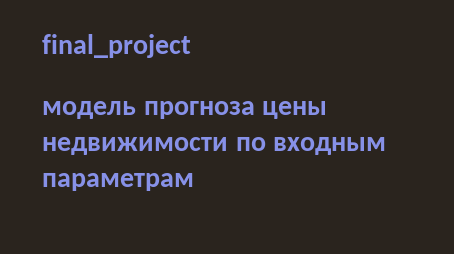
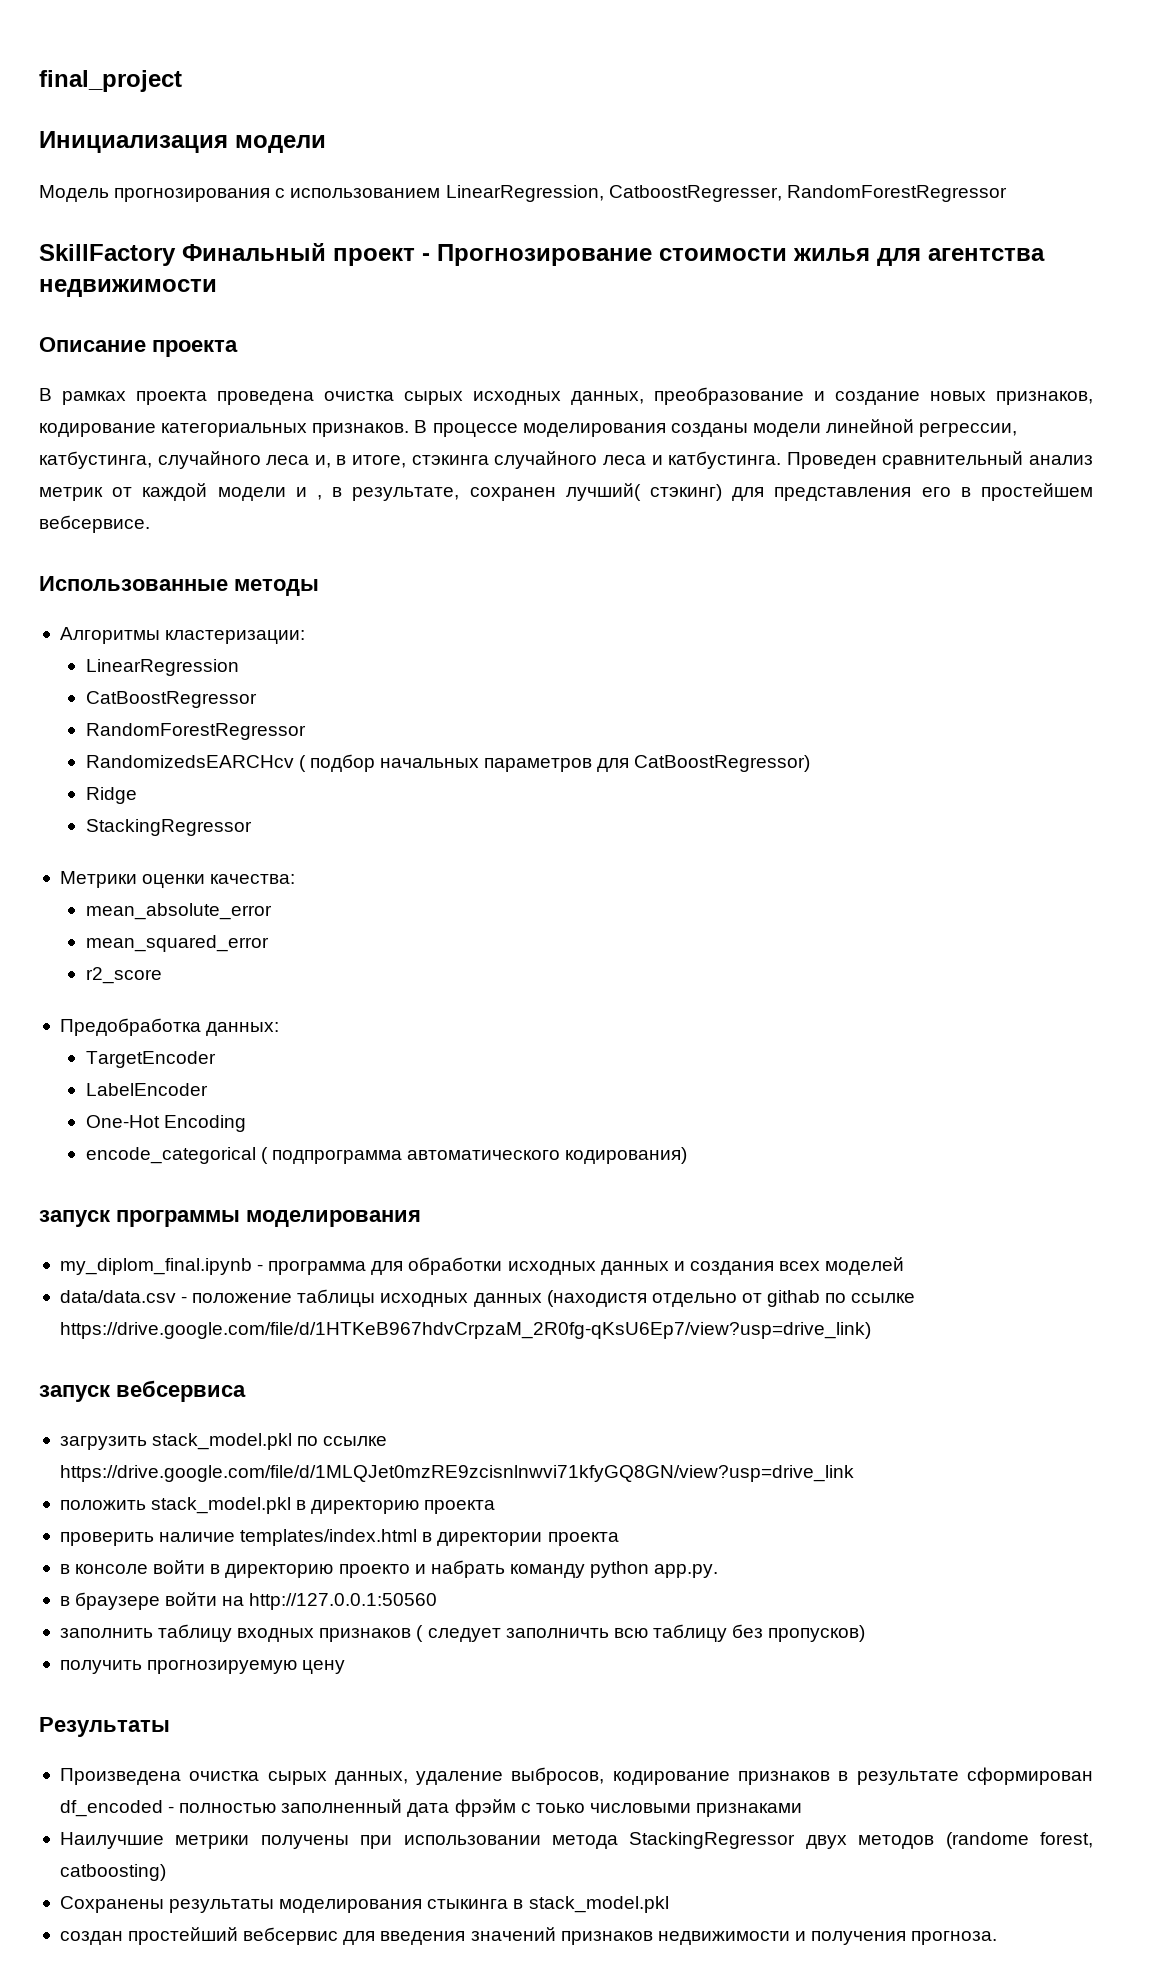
- модель прогноза цены недвижимости по входным параметрам
+ Инициализация модели
+ Модель прогнозирования с использованием LinearRegression, CatboostRegresser, RandomForestRegressor
+ SkillFactory Финальный проект - Прогнозирование стоимости жилья для агентства недвижимости
+ Описание проекта
+ В рамках проекта проведена очистка сырых исходных данных, преобразование и создание новых признаков, кодирование категориальных признаков. В процессе моделирования созданы модели линейной регрессии, катбустинга, случайного леса и, в итоге, стэкинга случайного леса и катбустинга. Проведен сравнительный анализ метрик от каждой модели и , в результате, сохранен лучший( стэкинг) для представления его в простейшем вебсервисе.
+ Использованные методы
+ Алгоритмы кластеризации:
+ LinearRegression
+ CatBoostRegressor
+ RandomForestRegressor
+ RandomizedsEARCHcv ( подбор начальных параметров для CatBoostRegressor)
+ Ridge
+ StackingRegressor
+ Метрики оценки качества:
+ mean_absolute_error
+ mean_squared_error
+ r2_score
+ Предобработка данных:
+ TargetEncoder
+ LabelEncoder
+ One-Hot Encoding
+ encode_categorical ( подпрограмма автоматического кодирования)
+ запуск программы моделирования
+ my_diplom_final.ipynb - программа для обработки исходных данных и создания всех моделей
+ data/data.csv - положение таблицы исходных данных (находистя отдельно от githab по ссылке https://drive.google.com/file/d/1HTKeB967hdvCrpzaM_2R0fg-qKsU6Ep7/view?usp=drive_link)
+ запуск вебсервиса
+ загрузить stack_model.pkl по ссылке https://drive.google.com/file/d/1MLQJet0mzRE9zcisnlnwvi71kfyGQ8GN/view?usp=drive_link
+ положить stack_model.pkl в директорию проекта
+ проверить наличие templates/index.html в директории проекта
+ в консоле войти в директорию проекто и набрать команду python app.py.
+ в браузере войти на http://127.0.0.1:50560
+ заполнить таблицу входных признаков ( следует заполничть всю таблицу без пропусков)
+ получить прогнозируемую цену
+ Результаты
+ Произведена очистка сырых данных, удаление выбросов, кодирование признаков в результате сформирован df_encoded - полностью заполненный дата фрэйм с тоько числовыми признаками
+ Наилучшие метрики получены при использовании метода StackingRegressor двух методов (randome forest, catboosting)
+ Сохранены результаты моделирования стыкинга в stack_model.pkl
+ создан простейший вебсервис для введения значений признаков недвижимости и получения прогноза.

